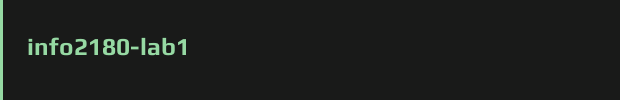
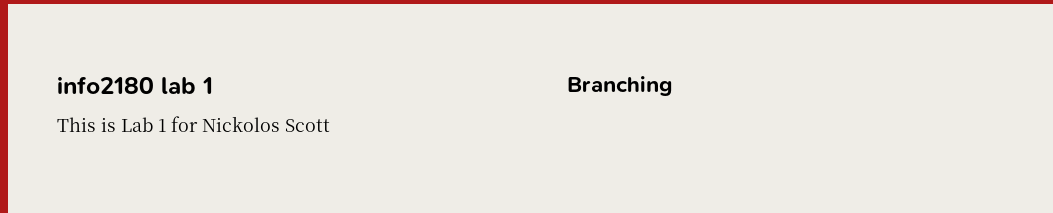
- info2180-lab1
+ info2180 lab 1
+ This is Lab 1 for Nickolos Scott
+ Branching

